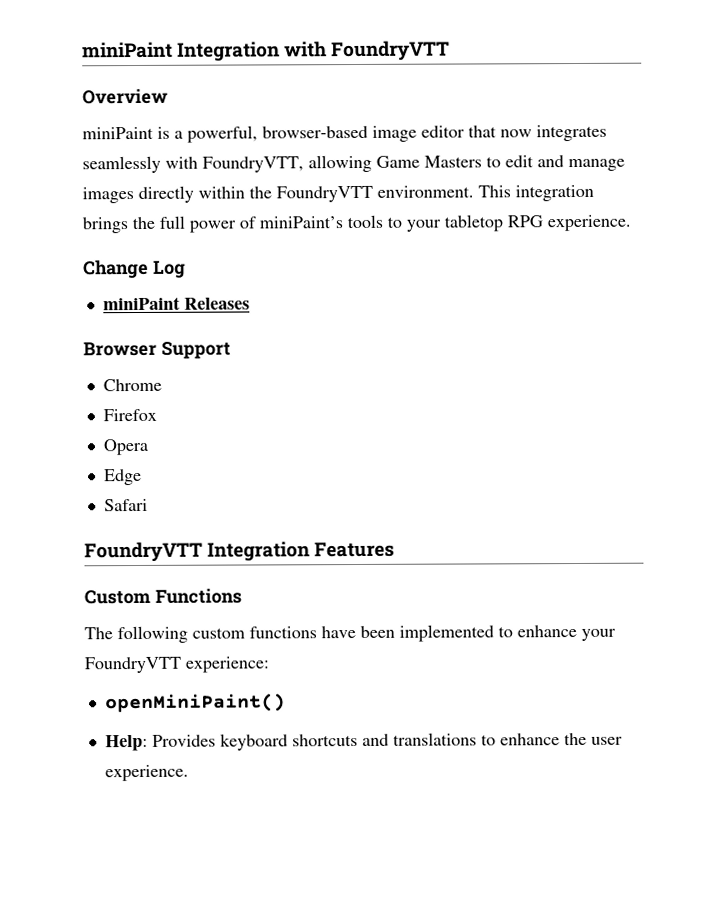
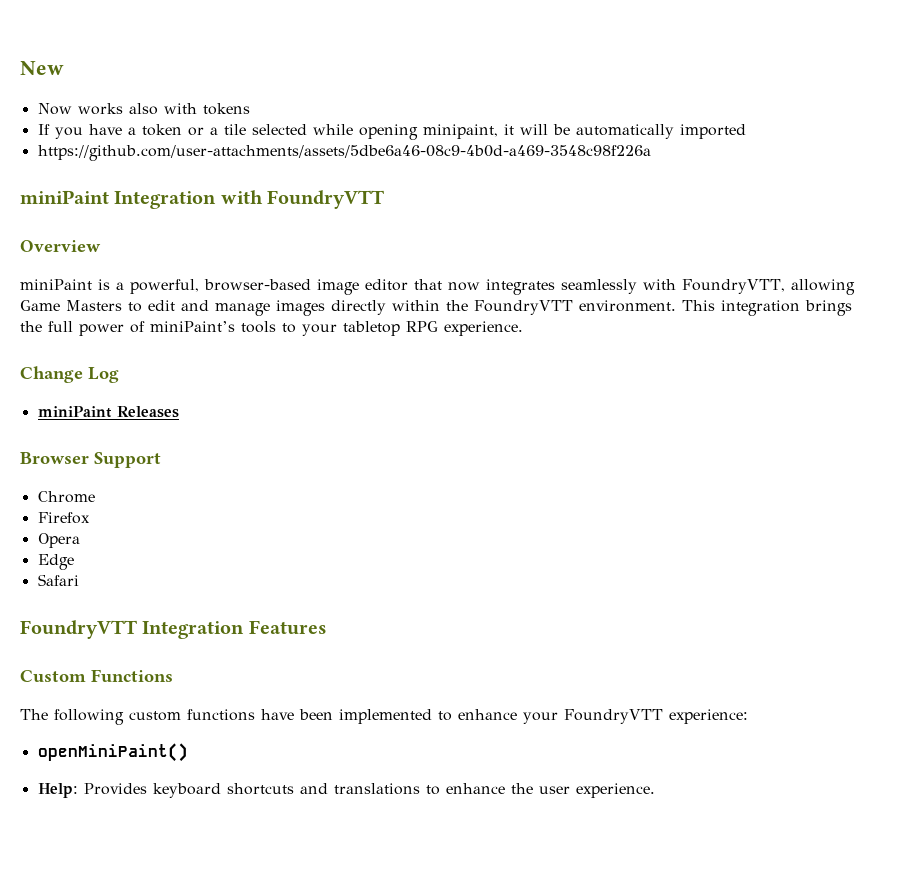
+ New
+ Now works also with tokens
+ If you have a token or a tile selected while opening minipaint, it will be automatically imported
+ https://github.com/user-attachments/assets/5dbe6a46-08c9-4b0d-a469-3548c98f226a

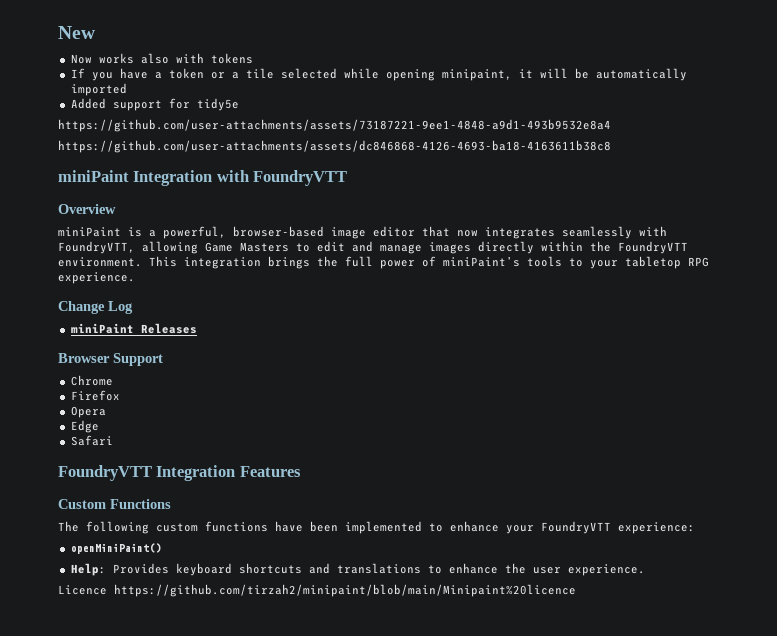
- https://github.com/user-attachments/assets/5dbe6a46-08c9-4b0d-a469-3548c98f226a
+ Added support for tidy5e
+ https://github.com/user-attachments/assets/73187221-9ee1-4848-a9d1-493b9532e8a4
+ https://github.com/user-attachments/assets/dc846868-4126-4693-ba18-4163611b38c8
+ Licence https://github.com/tirzah2/minipaint/blob/main/Minipaint%20licence

